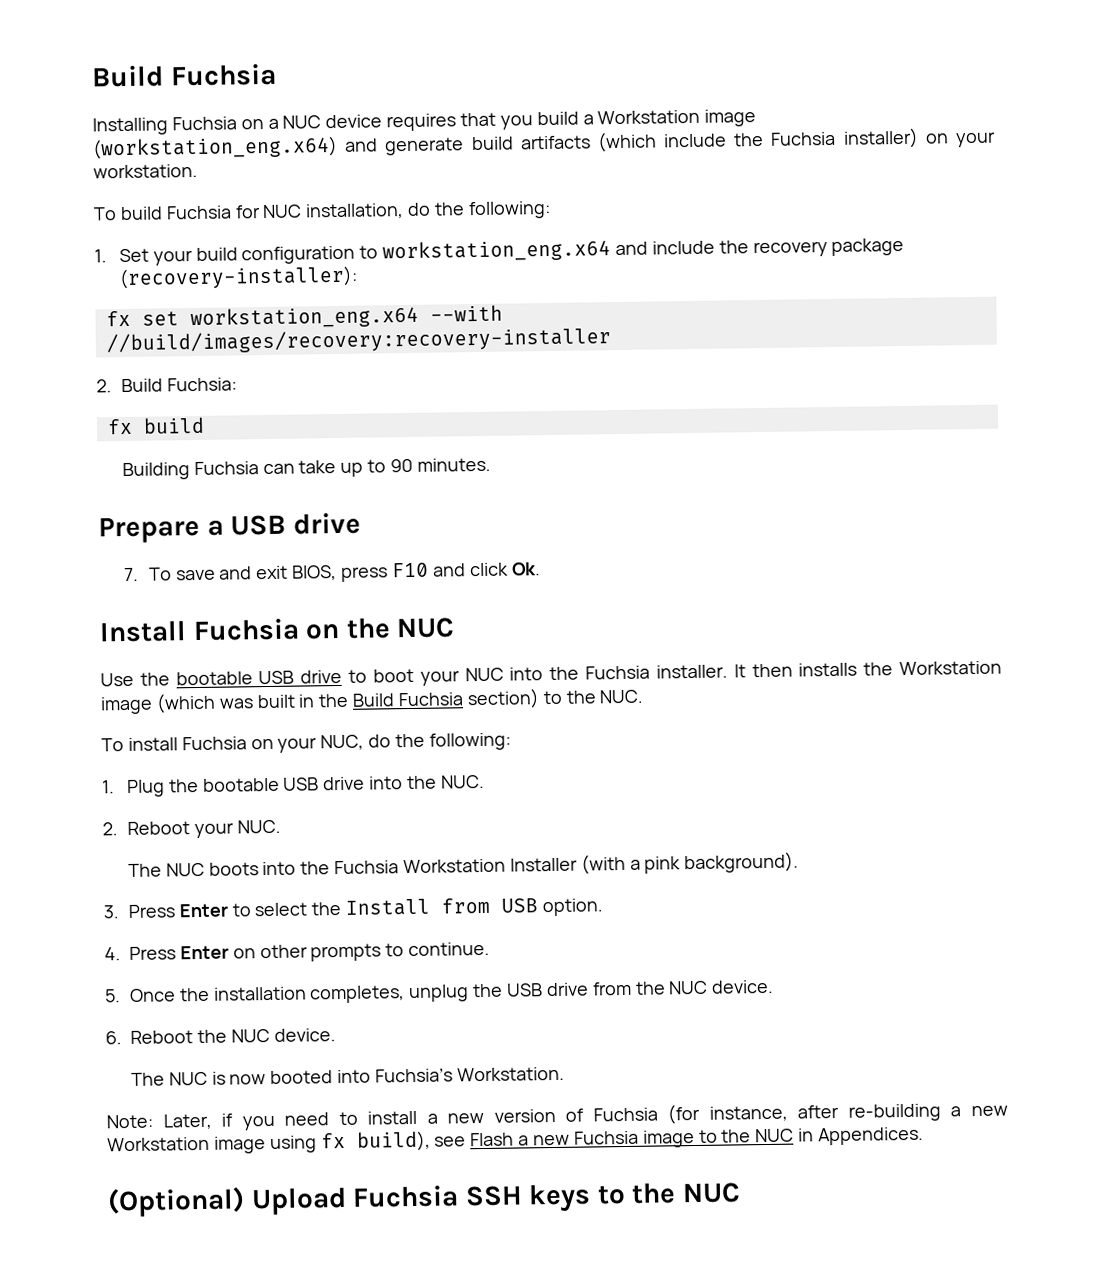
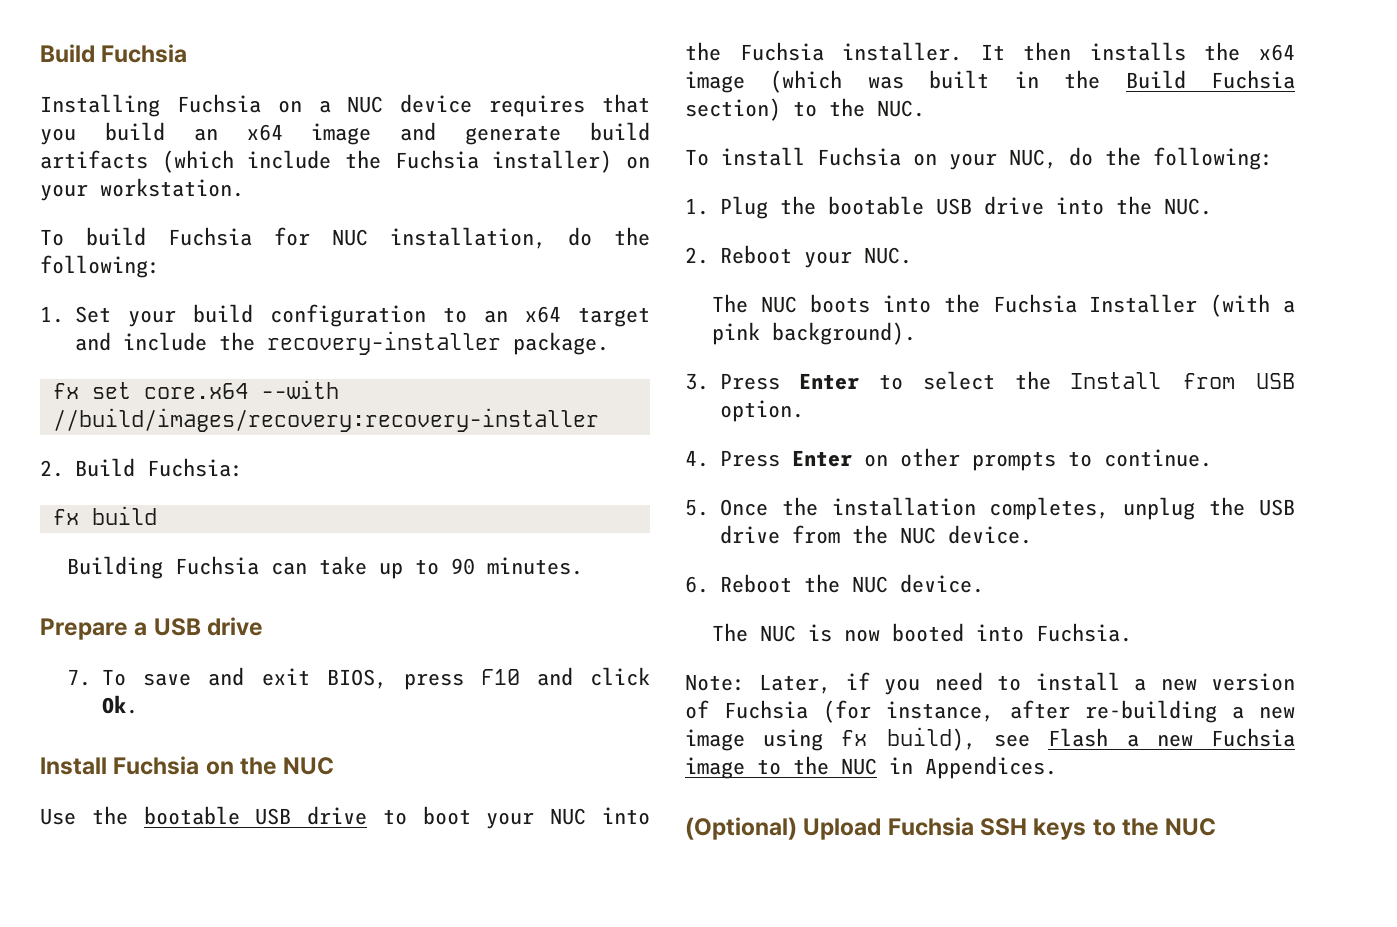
- Installing Fuchsia on a NUC device requires that you build a Workstation image (workstation_eng.x64) and generate build artifacts (which include the Fuchsia installer) on your workstation.
+ Installing Fuchsia on a NUC device requires that you build an x64 image and generate build artifacts (which include the Fuchsia installer) on your workstation.
- 1. Set your build configuration to workstation_eng.x64 and include the recovery package (recovery-installer):
+ 1. Set your build configuration to an x64 target and include the recovery-installer package.
- fx set workstation_eng.x64 --with //build/images/recovery:recovery-installer
+ fx set core.x64 --with //build/images/recovery:recovery-installer
- It then installs the Workstation image (which was built in the Build Fuchsia section) to the NUC.
+ It then installs the x64 image (which was built in the Build Fuchsia section) to the NUC.
- The NUC boots into the Fuchsia Workstation Installer (with a pink background).
+ The NUC boots into the Fuchsia Installer (with a pink background).
- The NUC is now booted into Fuchsia’s Workstation.
+ The NUC is now booted into Fuchsia.
- Note: Later, if you need to install a new version of Fuchsia (for instance, after re-building a new Workstation image using fx build), see Flash a new Fuchsia image to the NUC in Appendices.
+ Note: Later, if you need to install a new version of Fuchsia (for instance, after re-building a new image using fx build), see Flash a new Fuchsia image to the NUC in Appendices.

